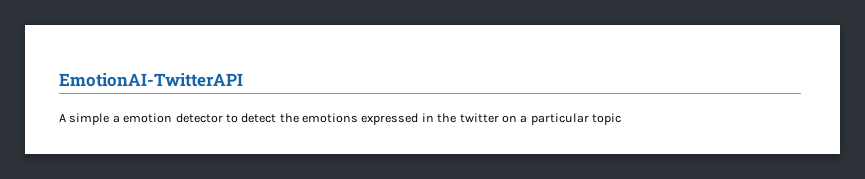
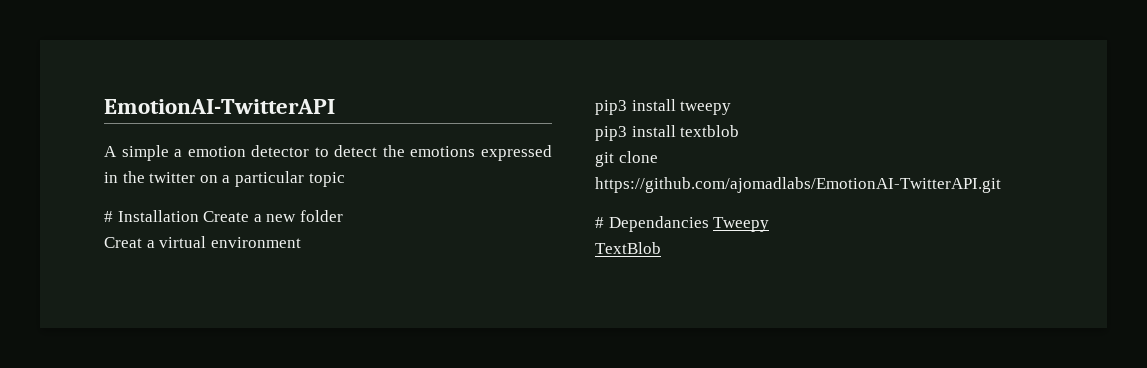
+ # Installation Create a new folder
+ Creat a virtual environment
+ pip3 install tweepy
+ pip3 install textblob
+ git clone https://github.com/ajomadlabs/EmotionAI-TwitterAPI.git
+ # Dependancies Tweepy
+ TextBlob

